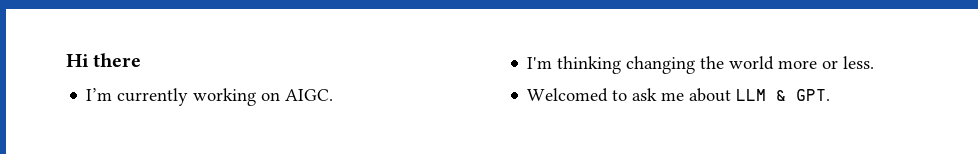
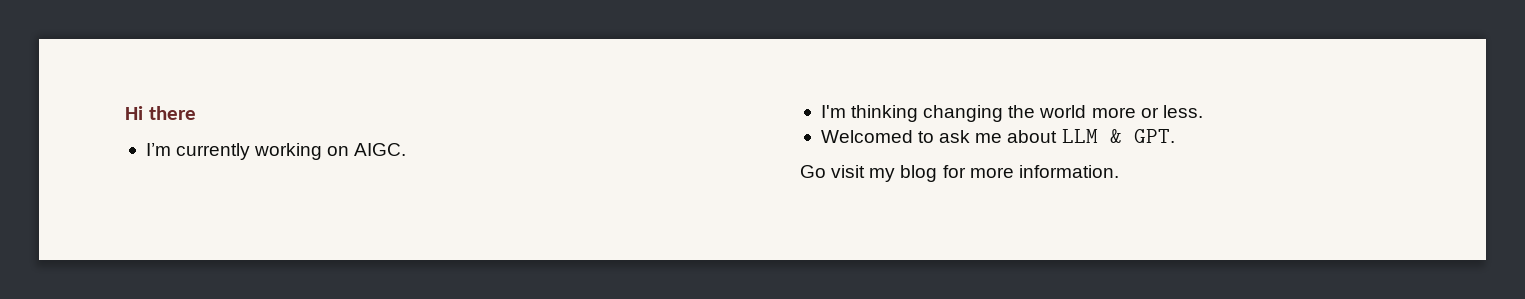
+ Go visit my blog for more information.

